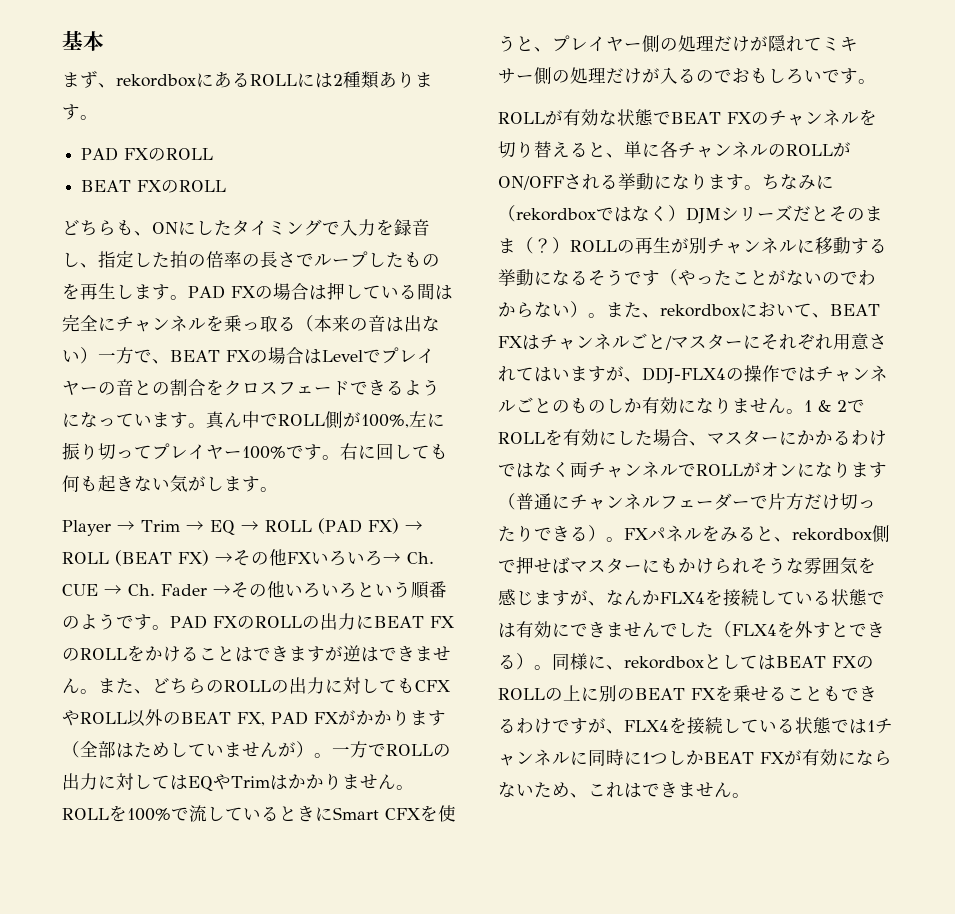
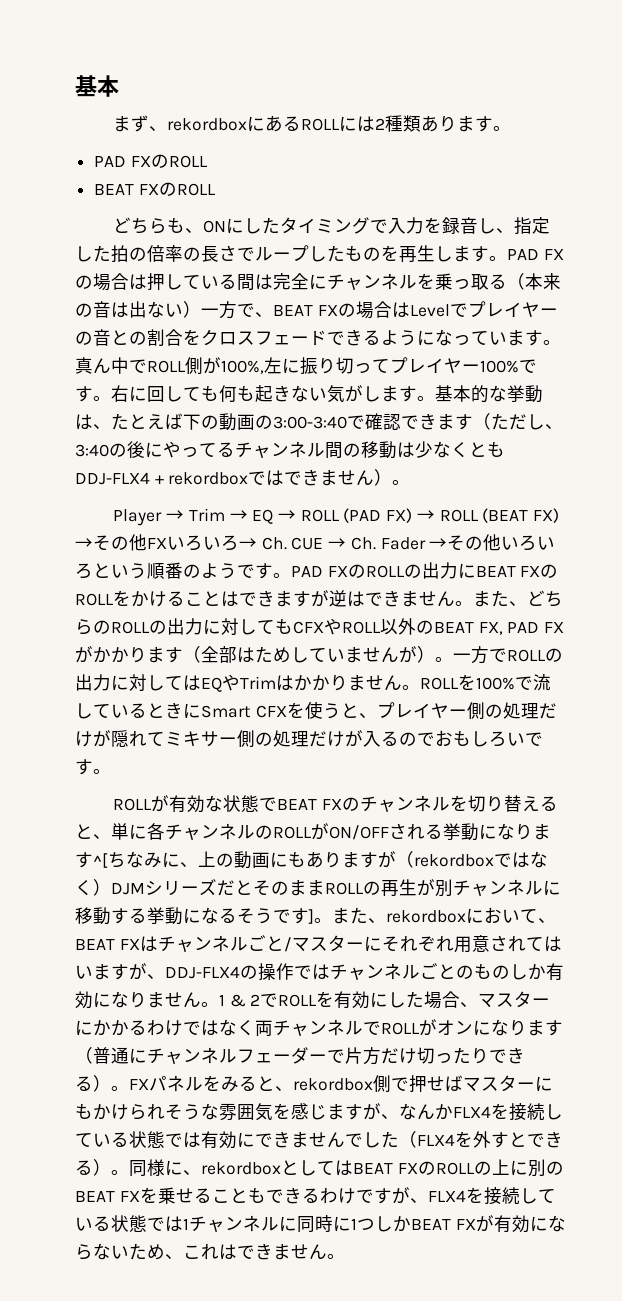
+ 基本的な挙動は、たとえば下の動画の3:00-3:40で確認できます（ただし、3:40の後にやってるチャンネル間の移動は少なくともDDJ-FLX4 + rekordboxではできません）。
- ROLLが有効な状態でBEAT FXのチャンネルを切り替えると、単に各チャンネルのROLLがON/OFFされる挙動になります。ちなみに（rekordboxではなく）DJMシリーズだとそのまま（？）ROLLの再生が別チャンネルに移動する挙動になるそうです（やったことがないのでわからない）。
+ ROLLが有効な状態でBEAT FXのチャンネルを切り替えると、単に各チャンネルのROLLがON/OFFされる挙動になります^[ちなみに、上の動画にもありますが（rekordboxではなく）DJMシリーズだとそのままROLLの再生が別チャンネルに移動する挙動になるそうです]。

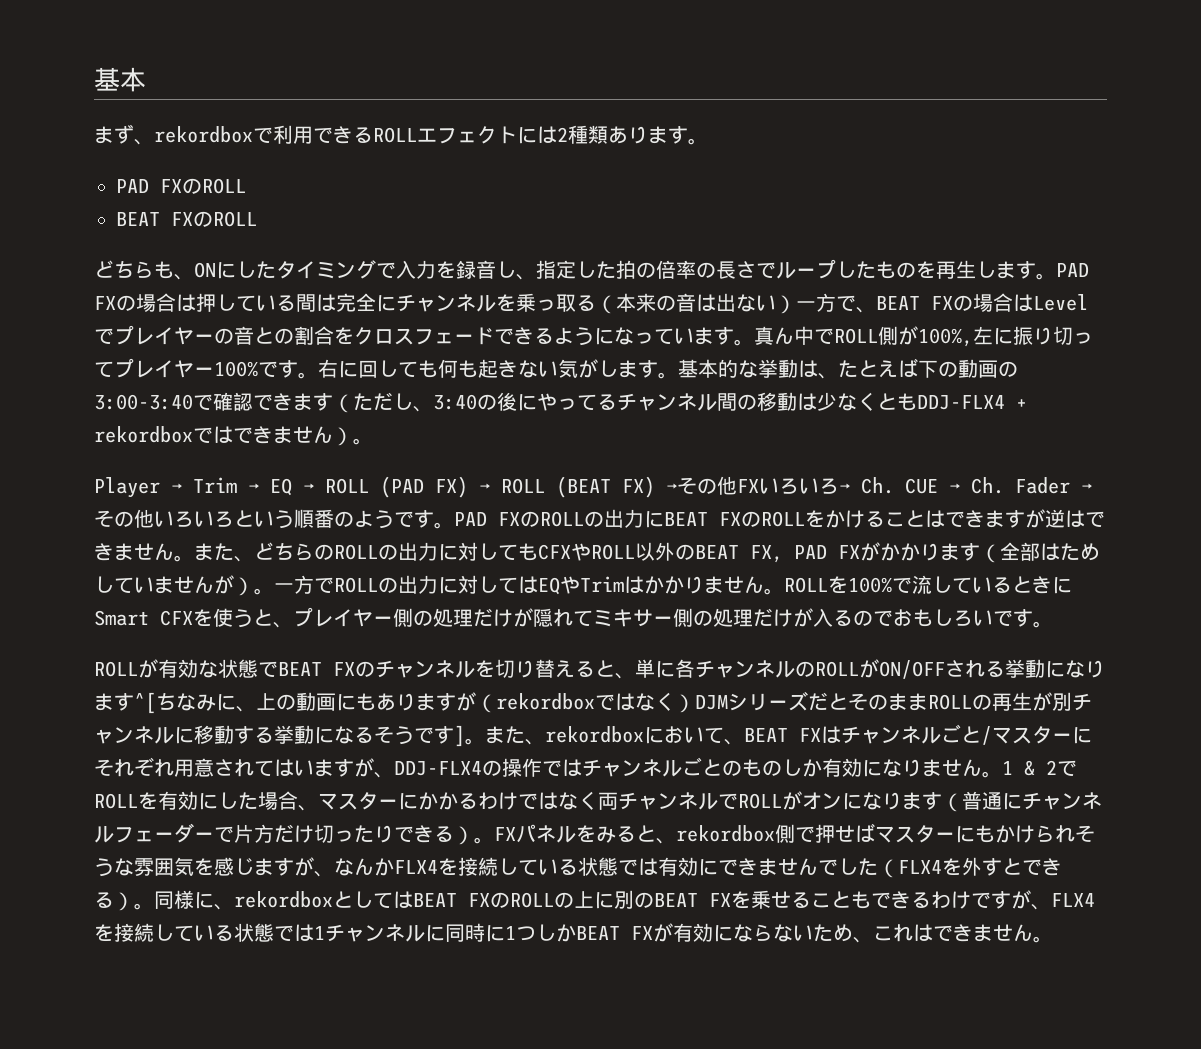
- まず、rekordboxにあるROLLには2種類あります。
+ まず、rekordboxで利用できるROLLエフェクトには2種類あります。

